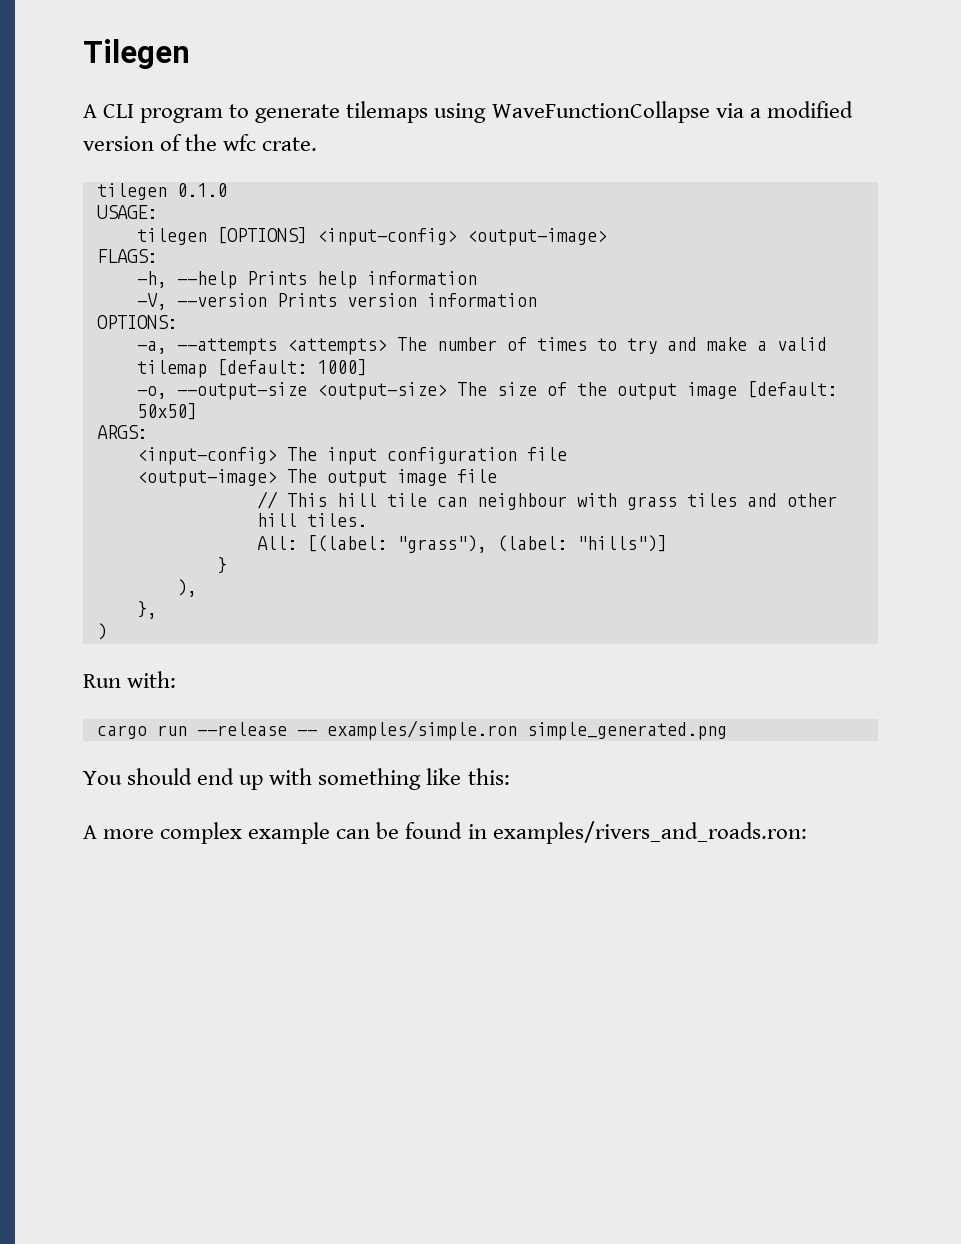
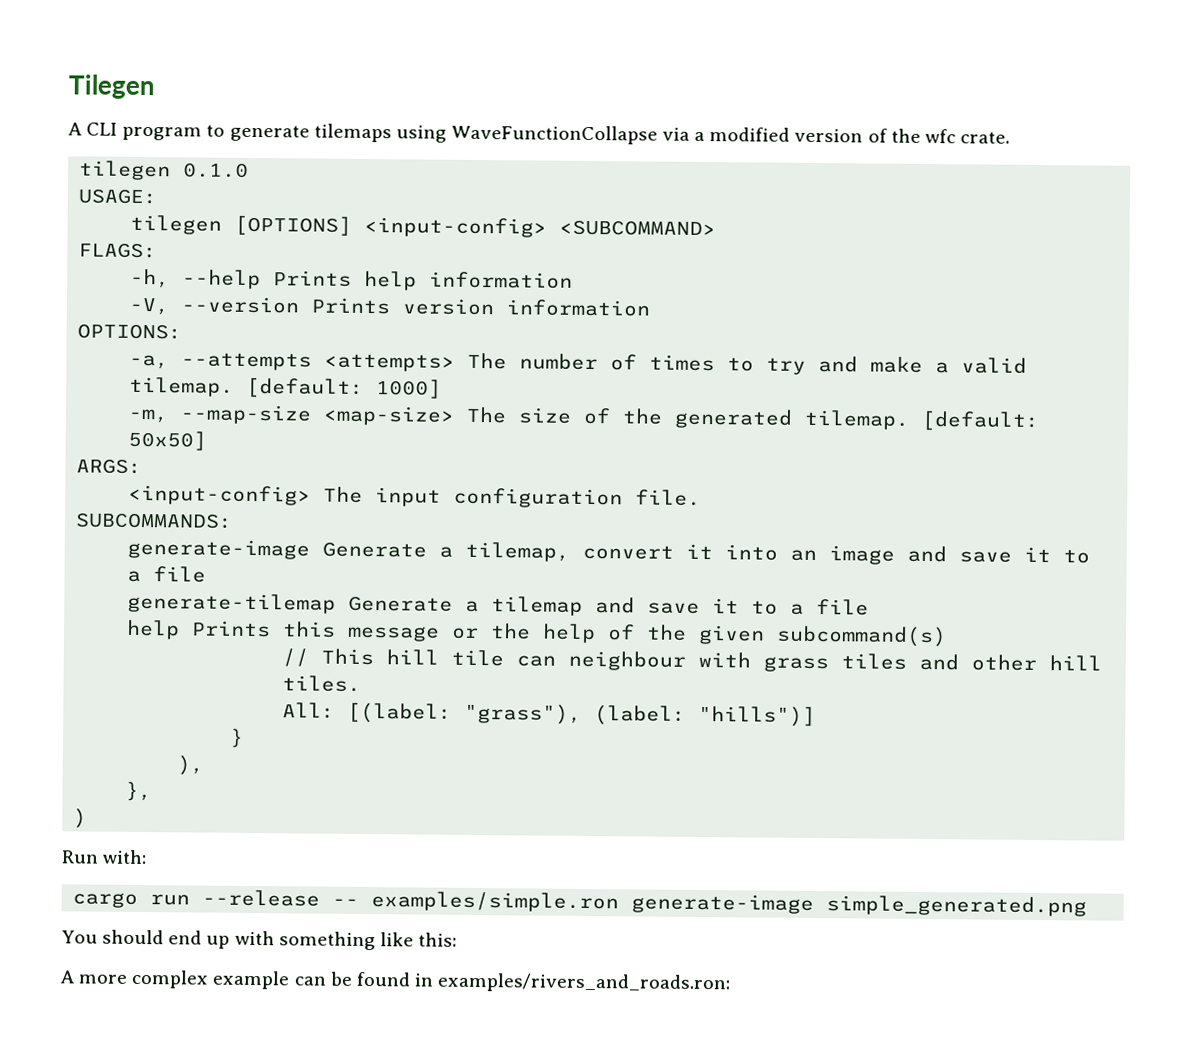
- tilegen [OPTIONS] <input-config> <output-image>
+ tilegen [OPTIONS] <input-config> <SUBCOMMAND>
- -a, --attempts <attempts> The number of times to try and make a valid tilemap [default: 1000]
+ -a, --attempts <attempts> The number of times to try and make a valid tilemap. [default: 1000]
- -o, --output-size <output-size> The size of the output image [default: 50x50]
+ -m, --map-size <map-size> The size of the generated tilemap. [default: 50x50]
- <input-config> The input configuration file
- <output-image> The output image file
+ <input-config> The input configuration file.
+ SUBCOMMANDS:
+ generate-image Generate a tilemap, convert it into an image and save it to a file
+ generate-tilemap Generate a tilemap and save it to a file
+ help Prints this message or the help of the given subcommand(s)
- cargo run --release -- examples/simple.ron simple_generated.png
+ cargo run --release -- examples/simple.ron generate-image simple_generated.png

